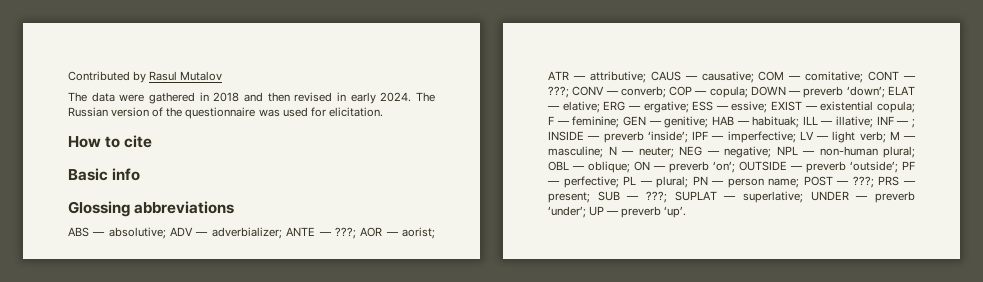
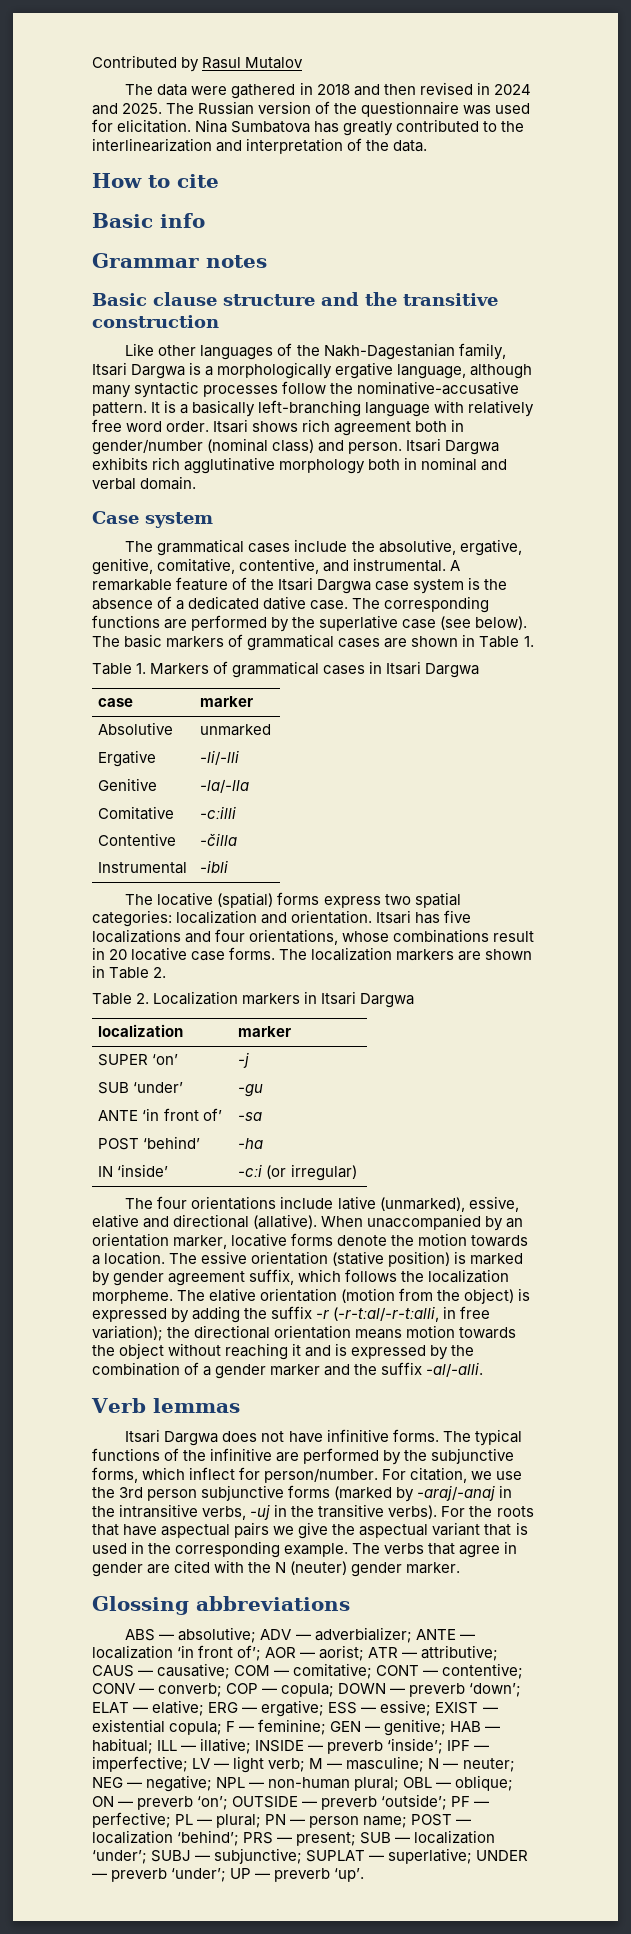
- The data were gathered in 2018 and then revised in early 2024.
+ The data were gathered in 2018 and then revised in 2024 and 2025.
+ Nina Sumbatova has greatly contributed to the interlinearization and interpretation of the data.
+ Grammar notes
+ Basic clause structure and the transitive construction
+ Like other languages of the Nakh-Dagestanian family, Itsari Dargwa is a morphologically ergative language, although many syntactic processes follow the nominative-accusative pattern. It is a basically left-branching language with relatively free word order. Itsari shows rich agreement both in gender/number (nominal class) and person. Itsari Dargwa exhibits rich agglutinative morphology both in nominal and verbal domain.
+ Case system
+ The grammatical cases include the absolutive, ergative, genitive, comitative, contentive, and instrumental. A remarkable feature of the Itsari Dargwa case system is the absence of a dedicated dative case. The corresponding functions are performed by the superlative case (see below). The basic markers of grammatical cases are shown in Table 1.
+ Table 1. Markers of grammatical cases in Itsari Dargwa
+ case | marker
+ Absolutive | unmarked
+ Ergative | -li/-lli
+ Genitive | -la/-lla
+ Comitative | -cːilli
+ Contentive | -čilla
+ Instrumental | -ibli
+ The locative (spatial) forms express two spatial categories: localization and orientation. Itsari has five localizations and four orientations, whose combinations result in 20 locative case forms. The localization markers are shown in Table 2.
+ Table 2. Localization markers in Itsari Dargwa
+ localization | marker
+ SUPER ‘on’ | -j
+ SUB ‘under’ | -gu
+ ANTE ‘in front of’ | -sa
+ POST ‘behind’ | -ha
+ IN ‘inside’ | -cːi (or irregular)
+ The four orientations include lative (unmarked), essive, elative and directional (allative). When unaccompanied by an orientation marker, locative forms denote the motion towards a location. The essive orientation (stative position) is marked by gender agreement suffix, which follows the localization morpheme. The elative orientation (motion from the object) is expressed by adding the suffix -r (-r-tːal/-r-tːalli, in free variation); the directional orientation means motion towards the object without reaching it and is expressed by the combination of a gender marker and the suffix -al/-alli.
+ Verb lemmas
+ Itsari Dargwa does not have infinitive forms. The typical functions of the infinitive are performed by the subjunctive forms, which inflect for person/number. For citation, we use the 3rd person subjunctive forms (marked by -araj/-anaj in the intransitive verbs, -uj in the transitive verbs). For the roots that have aspectual pairs we give the aspectual variant that is used in the corresponding example. The verbs that agree in gender are cited with the N (neuter) gender marker.
- ANTE — ???;
+ ANTE — localization ‘in front of’;
- CONT — ???;
+ CONT — contentive;
- HAB — habituak;
+ HAB — habitual;
- INF — ;
- POST — ???;
+ POST — localization ‘behind’;
- SUB — ???;
+ SUB — localization ‘under’; SUBJ — subjunctive;

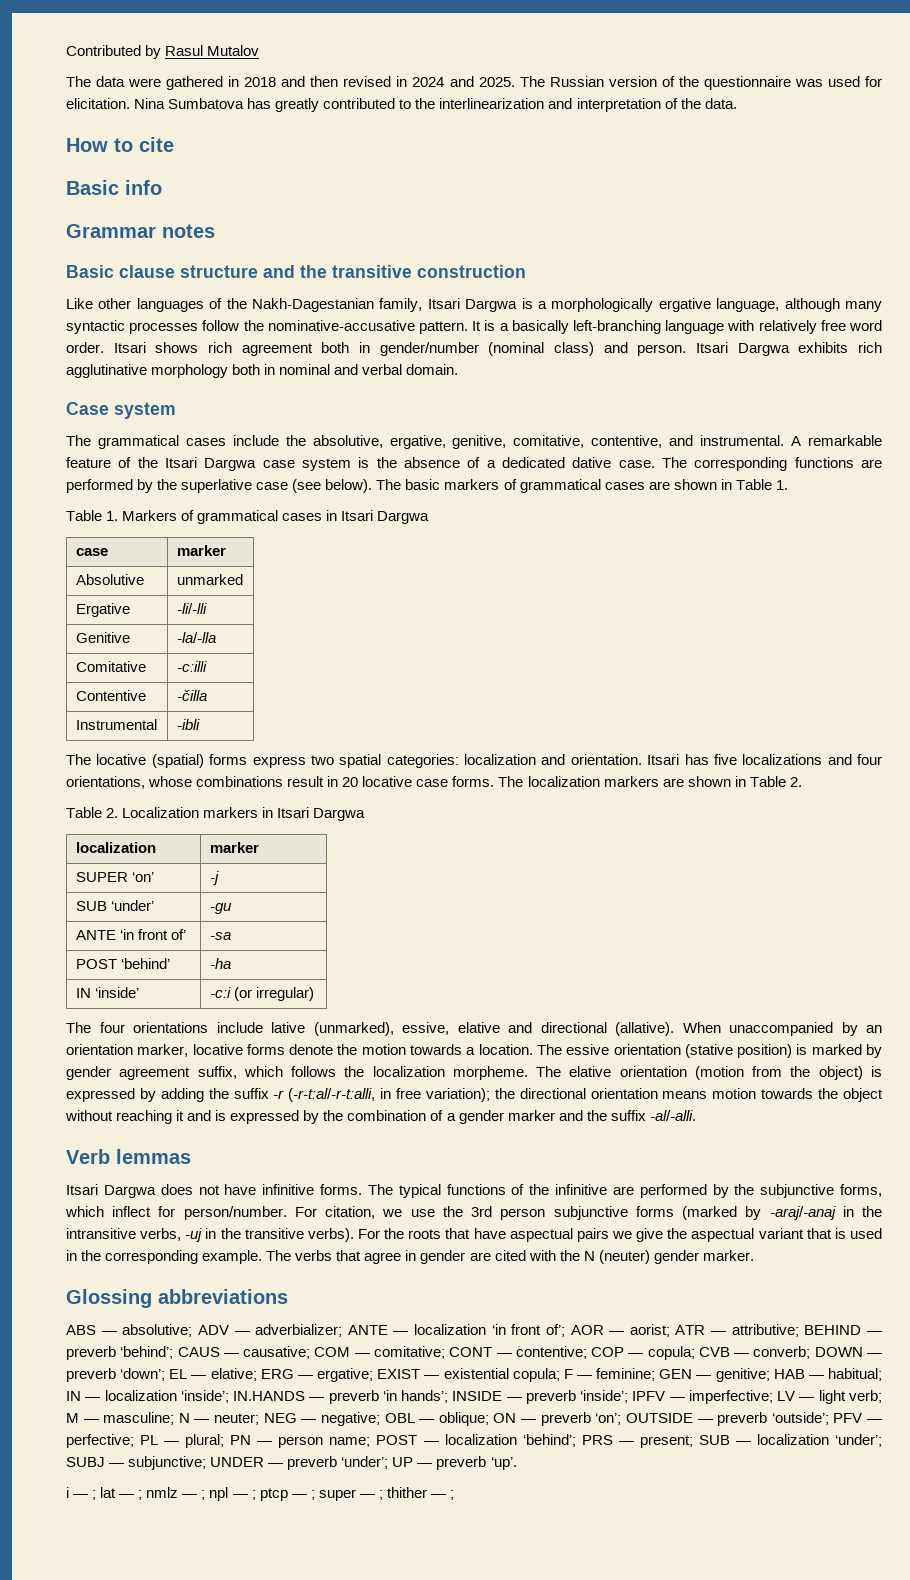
+ BEHIND — preverb ‘behind’;
- CONV — converb; COP — copula;
+ COP — copula; CVB — converb;
- ELAT — elative;
+ EL — elative;
- ESS — essive;
- ILL — illative;
+ IN — localization ‘inside’; IN.HANDS — preverb ‘in hands’;
- IPF — imperfective;
+ IPFV — imperfective;
- NPL — non-human plural;
- PF — perfective;
+ PFV — perfective;
- SUPLAT — superlative;
+ i — ; lat — ; nmlz — ; npl — ; ptcp — ; super — ; thither — ;

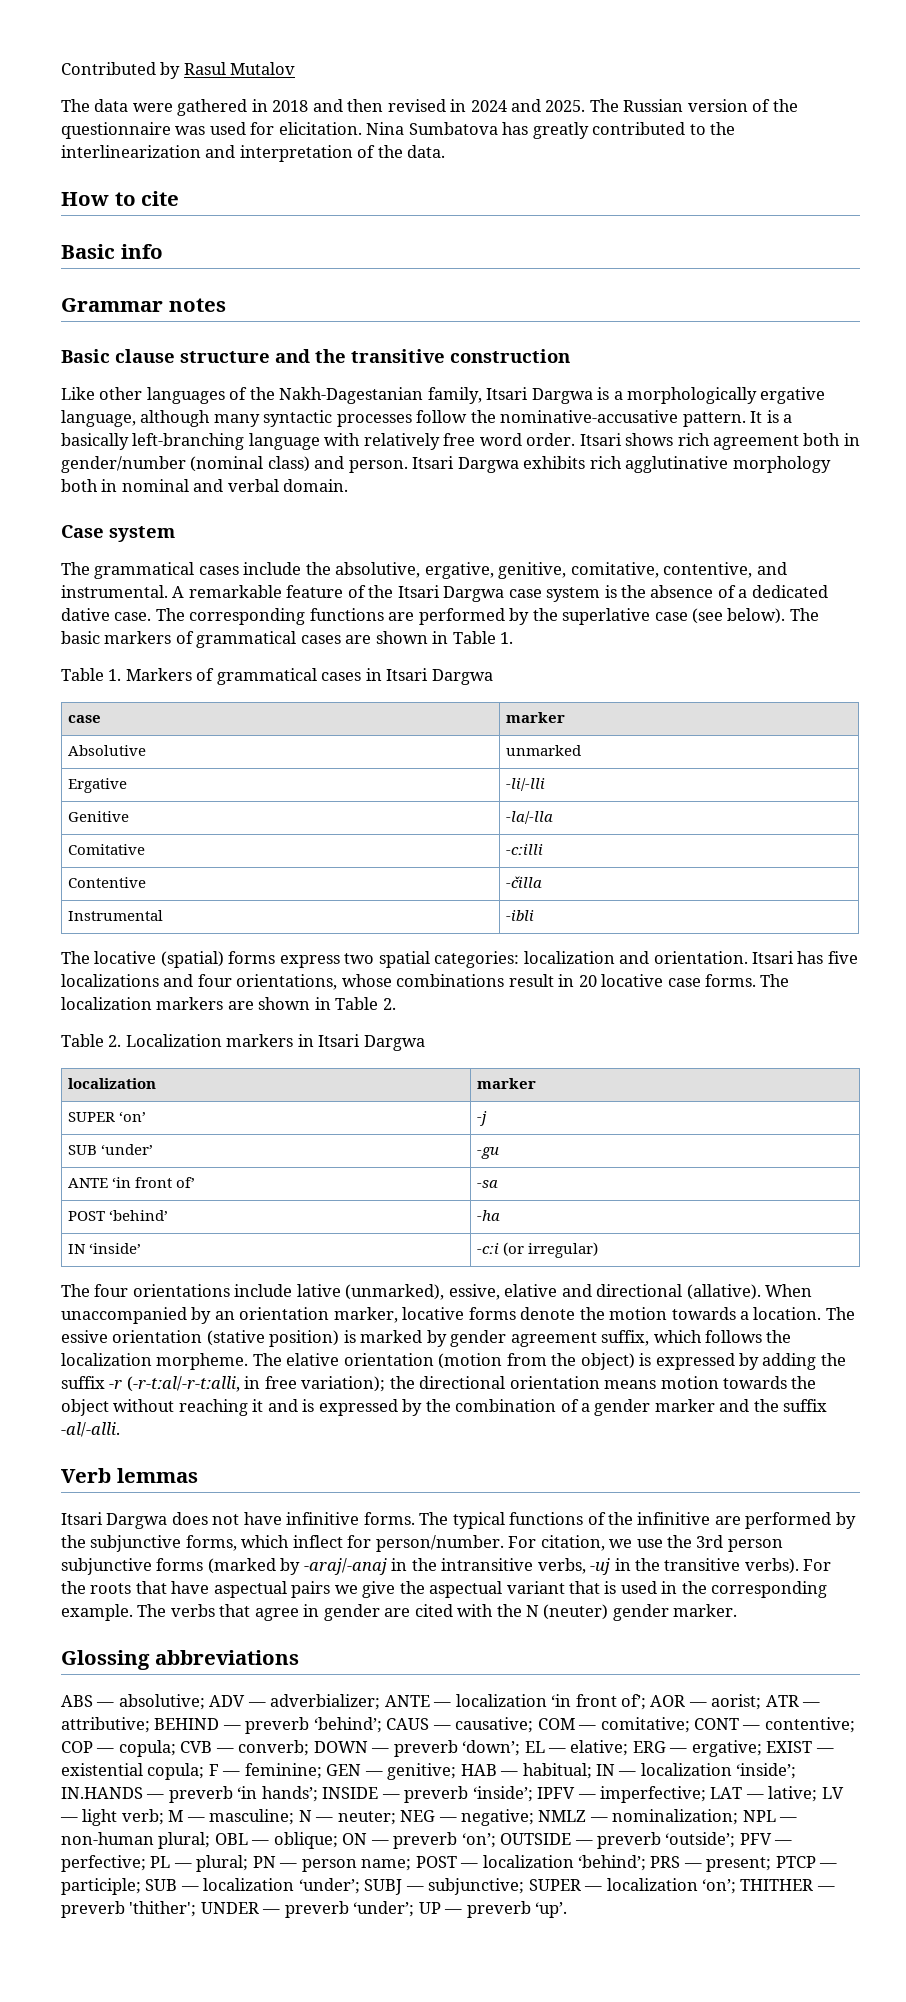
+ LAT — lative;
+ NMLZ — nominalization; NPL — non-human plural;
+ PTCP — participle;
+ SUPER — localization ‘on’; THITHER — preverb 'thither';
- i — ; lat — ; nmlz — ; npl — ; ptcp — ; super — ; thither — ;

